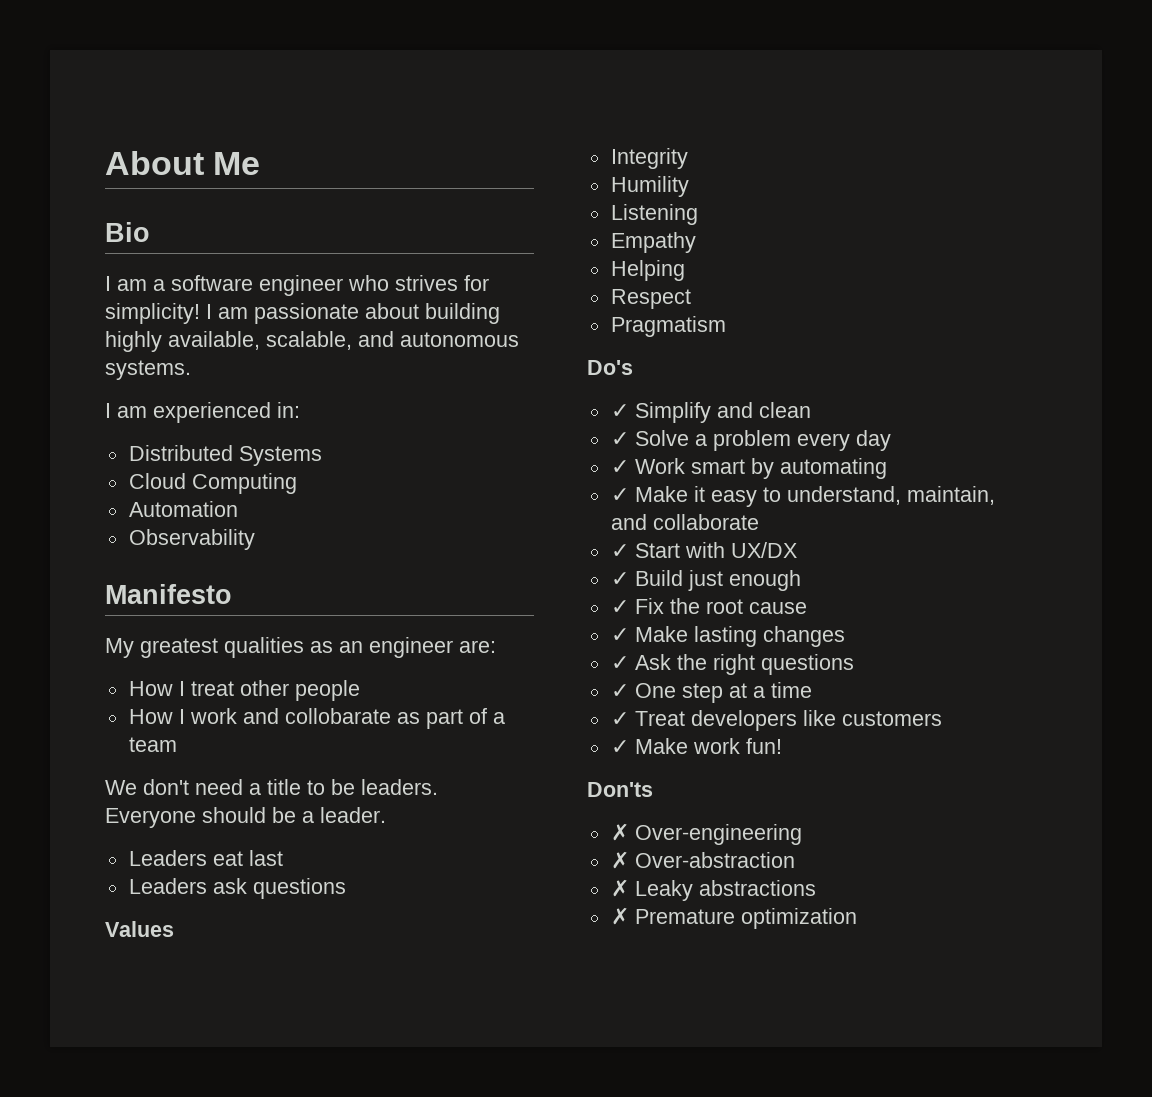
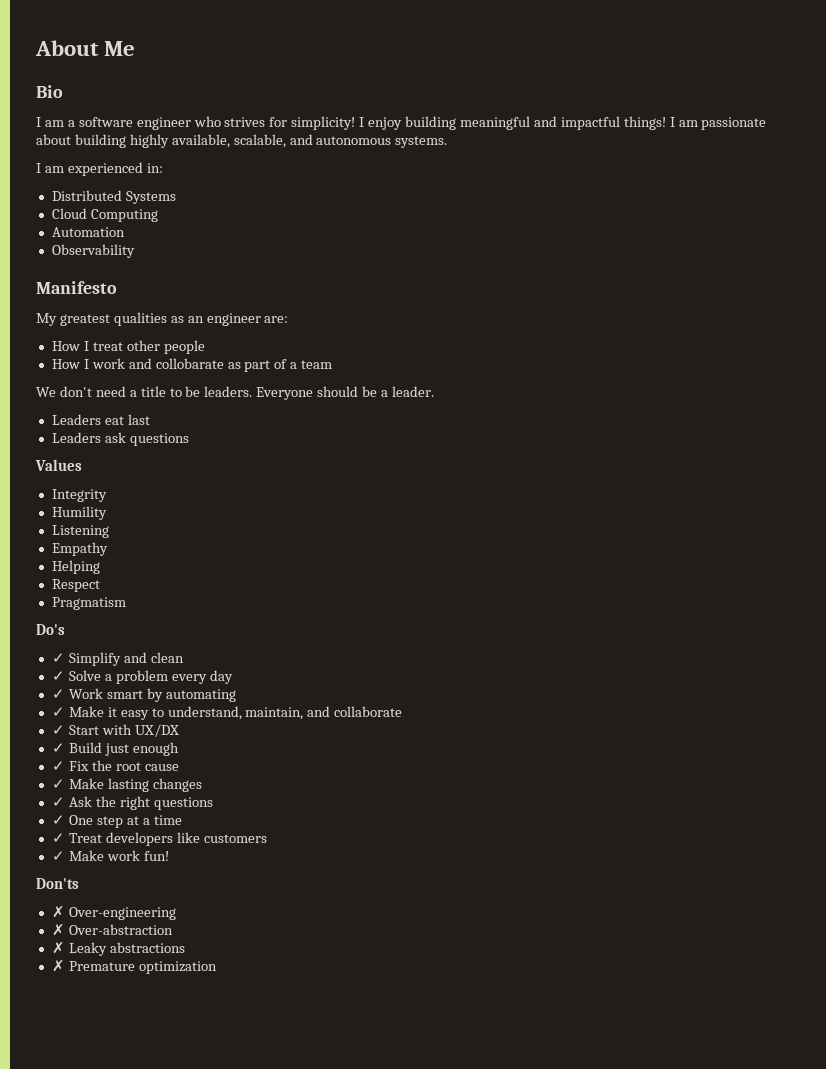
- I am passionate about building highly available, scalable, and autonomous systems.
+ I enjoy building meaningful and impactful things! I am passionate about building highly available, scalable, and autonomous systems.

